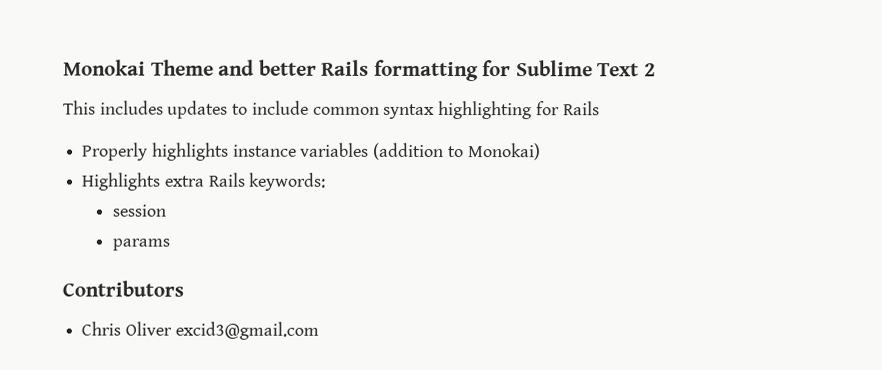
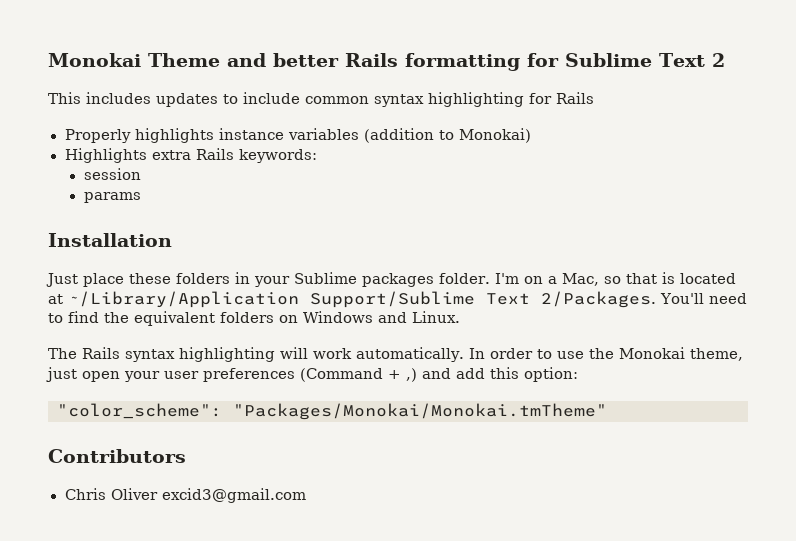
+ Installation
+ Just place these folders in your Sublime packages folder. I'm on a Mac, so that is located at ~/Library/Application Support/Sublime Text 2/Packages. You'll need to find the equivalent folders on Windows and Linux.
+ The Rails syntax highlighting will work automatically. In order to use the Monokai theme, just open your user preferences (Command + ,) and add this option:
+ "color_scheme": "Packages/Monokai/Monokai.tmTheme"

